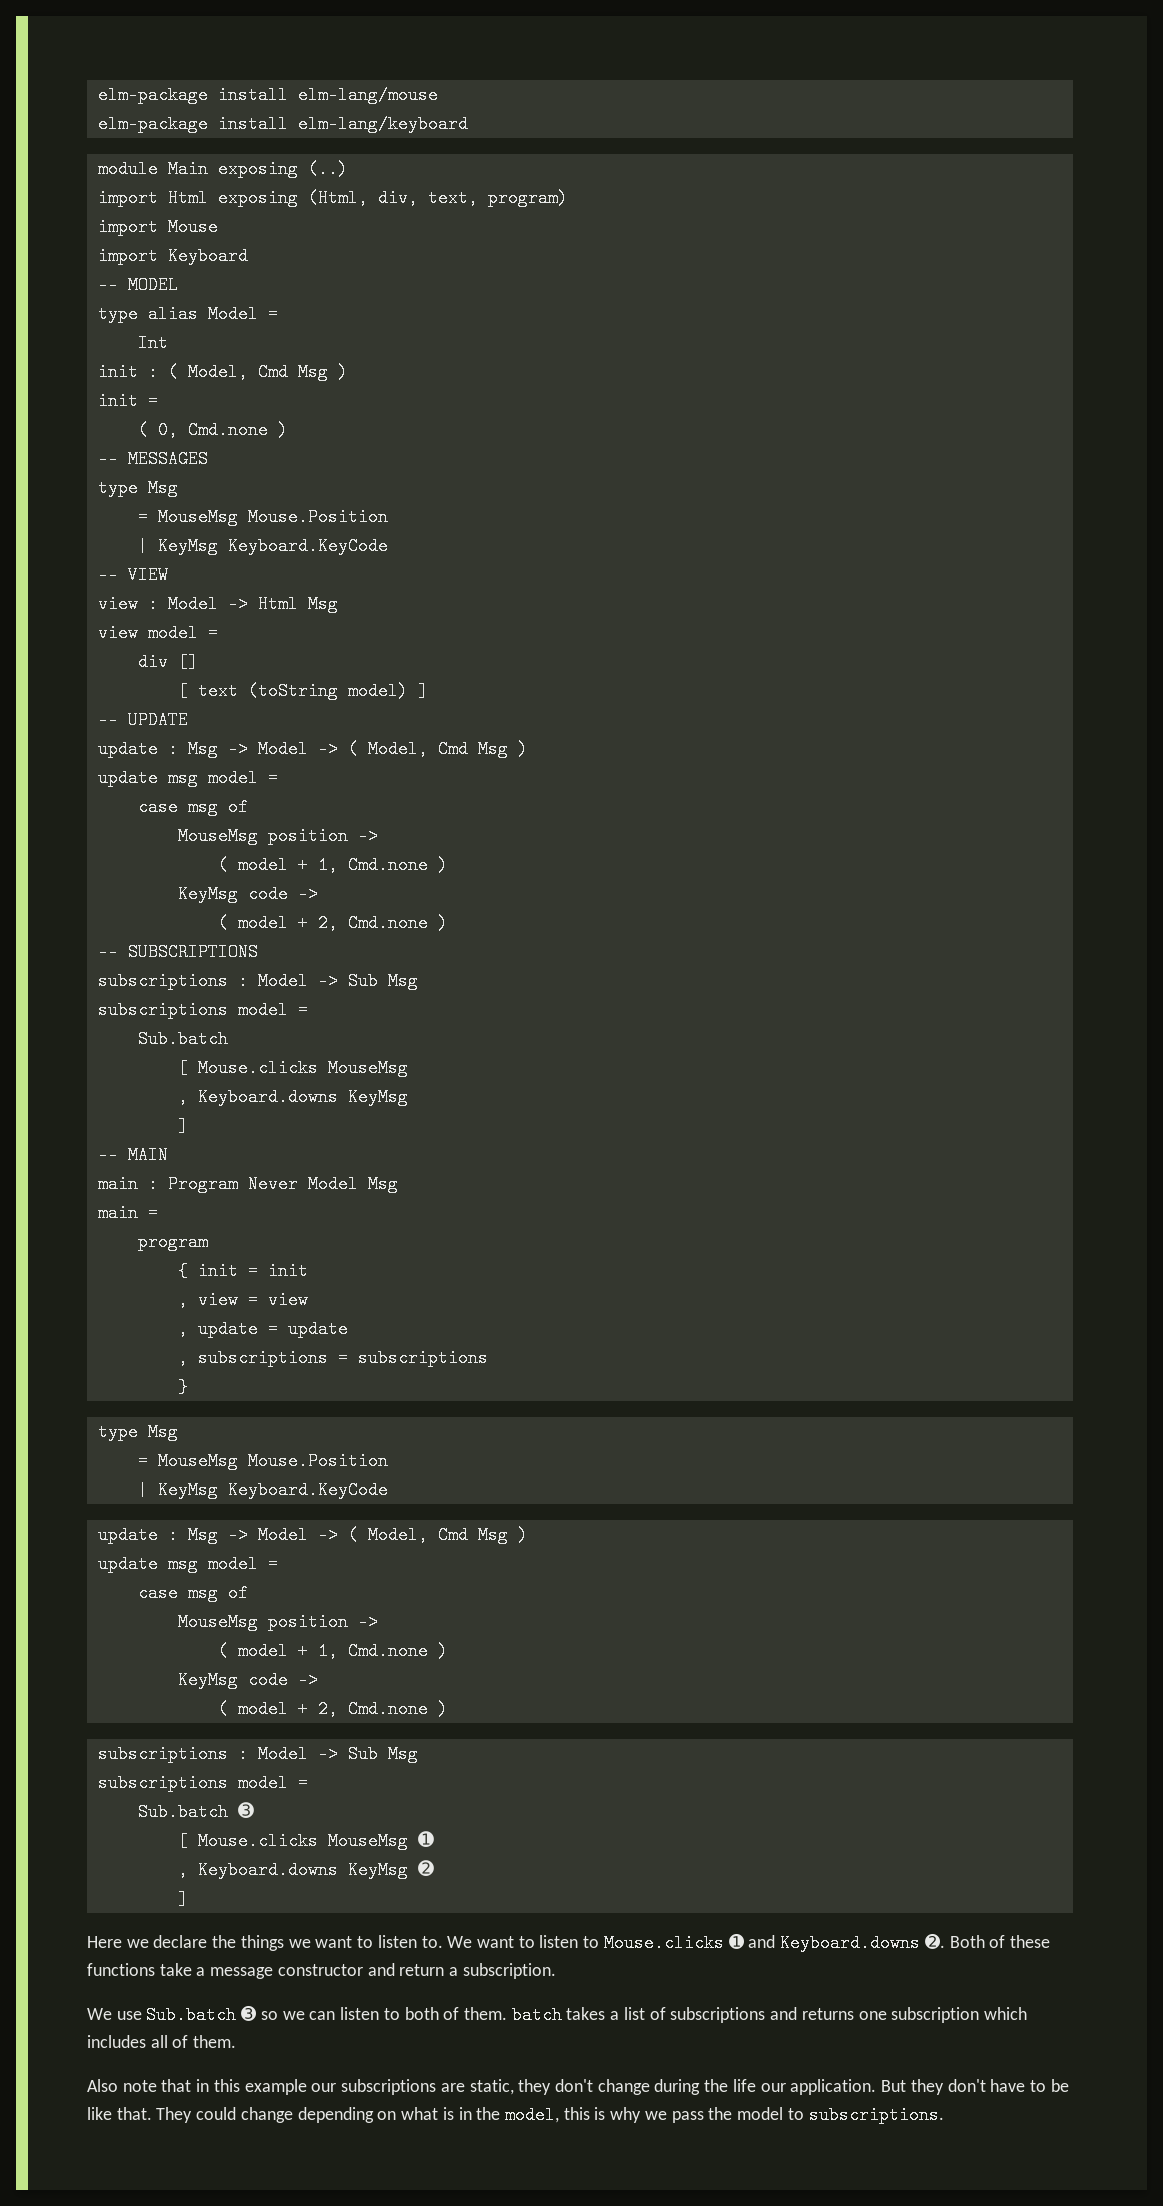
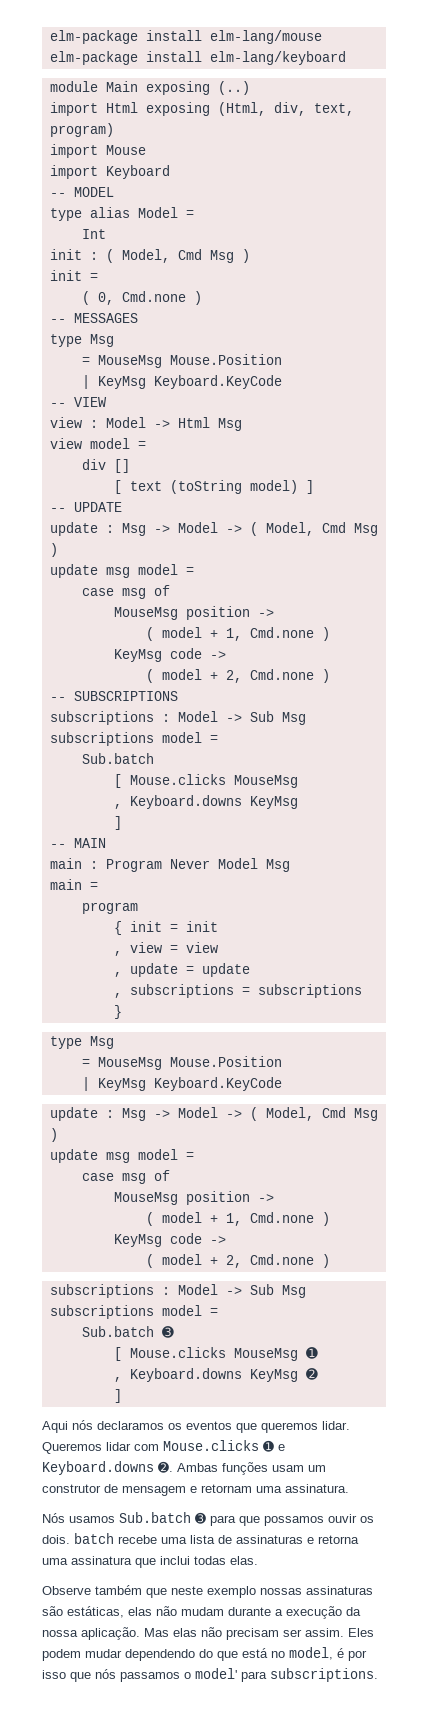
- Here we declare the things we want to listen to. We want to listen to Mouse.clicks ➊ and Keyboard.downs ➋. Both of these functions take a message constructor and return a subscription.
- We use Sub.batch ➌ so we can listen to both of them. batch takes a list of subscriptions and returns one subscription which includes all of them.
- Also note that in this example our subscriptions are static, they don't change during the life our application. But they don't have to be like that. They could change depending on what is in the model, this is why we pass the model to subscriptions.
+ Aqui nós declaramos os eventos que queremos lidar. Queremos lidar com Mouse.clicks ➊ e Keyboard.downs ➋. Ambas funções usam um construtor de mensagem e retornam uma assinatura.
+ Nós usamos Sub.batch ➌ para que possamos ouvir os dois. batch recebe uma lista de assinaturas e retorna uma assinatura que inclui todas elas.
+ Observe também que neste exemplo nossas assinaturas são estáticas, elas não mudam durante a execução da nossa aplicação. Mas elas não precisam ser assim. Eles podem mudar dependendo do que está no model, é por isso que nós passamos o model' para subscriptions.

